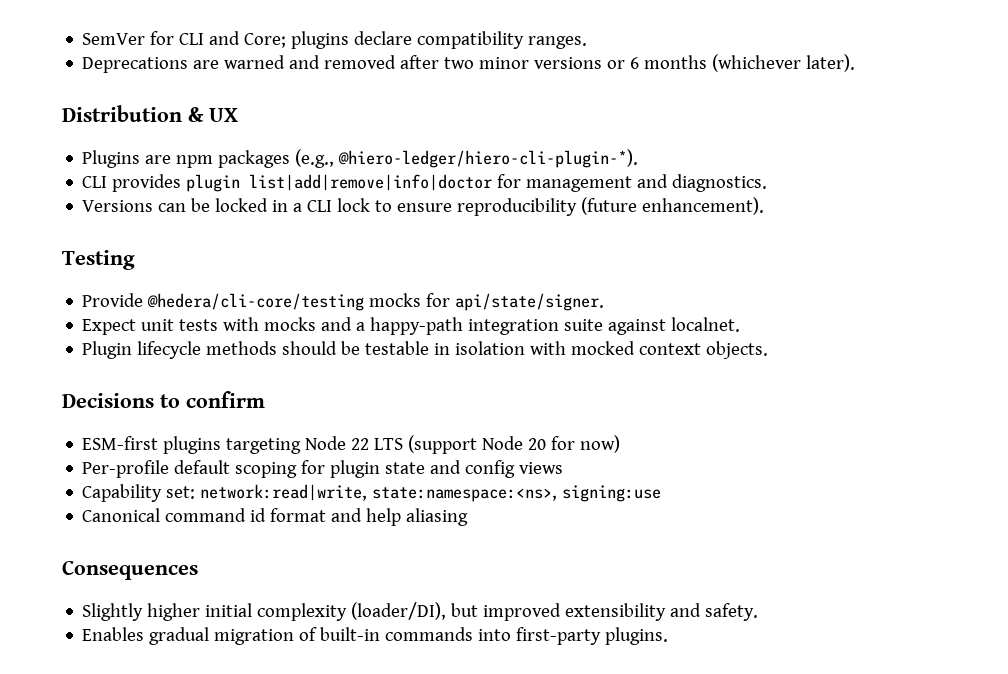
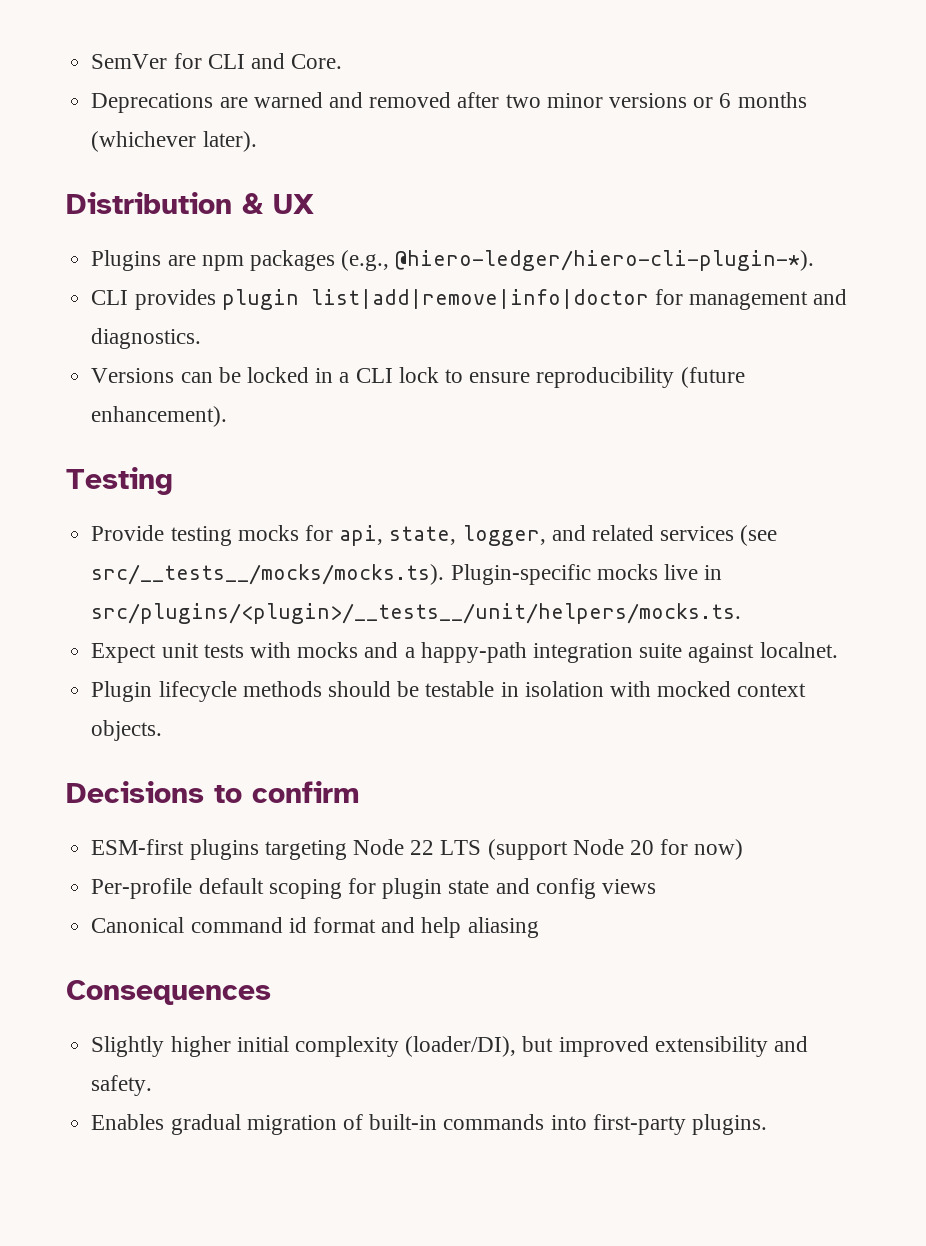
- SemVer for CLI and Core; plugins declare compatibility ranges.
+ SemVer for CLI and Core.
- Provide @hedera/cli-core/testing mocks for api/state/signer.
+ Provide testing mocks for api, state, logger, and related services (see src/__tests__/mocks/mocks.ts). Plugin-specific mocks live in src/plugins/<plugin>/__tests__/unit/helpers/mocks.ts.
- Capability set: network:read|write, state:namespace:<ns>, signing:use

